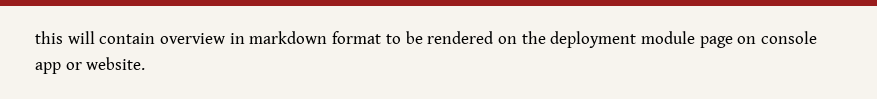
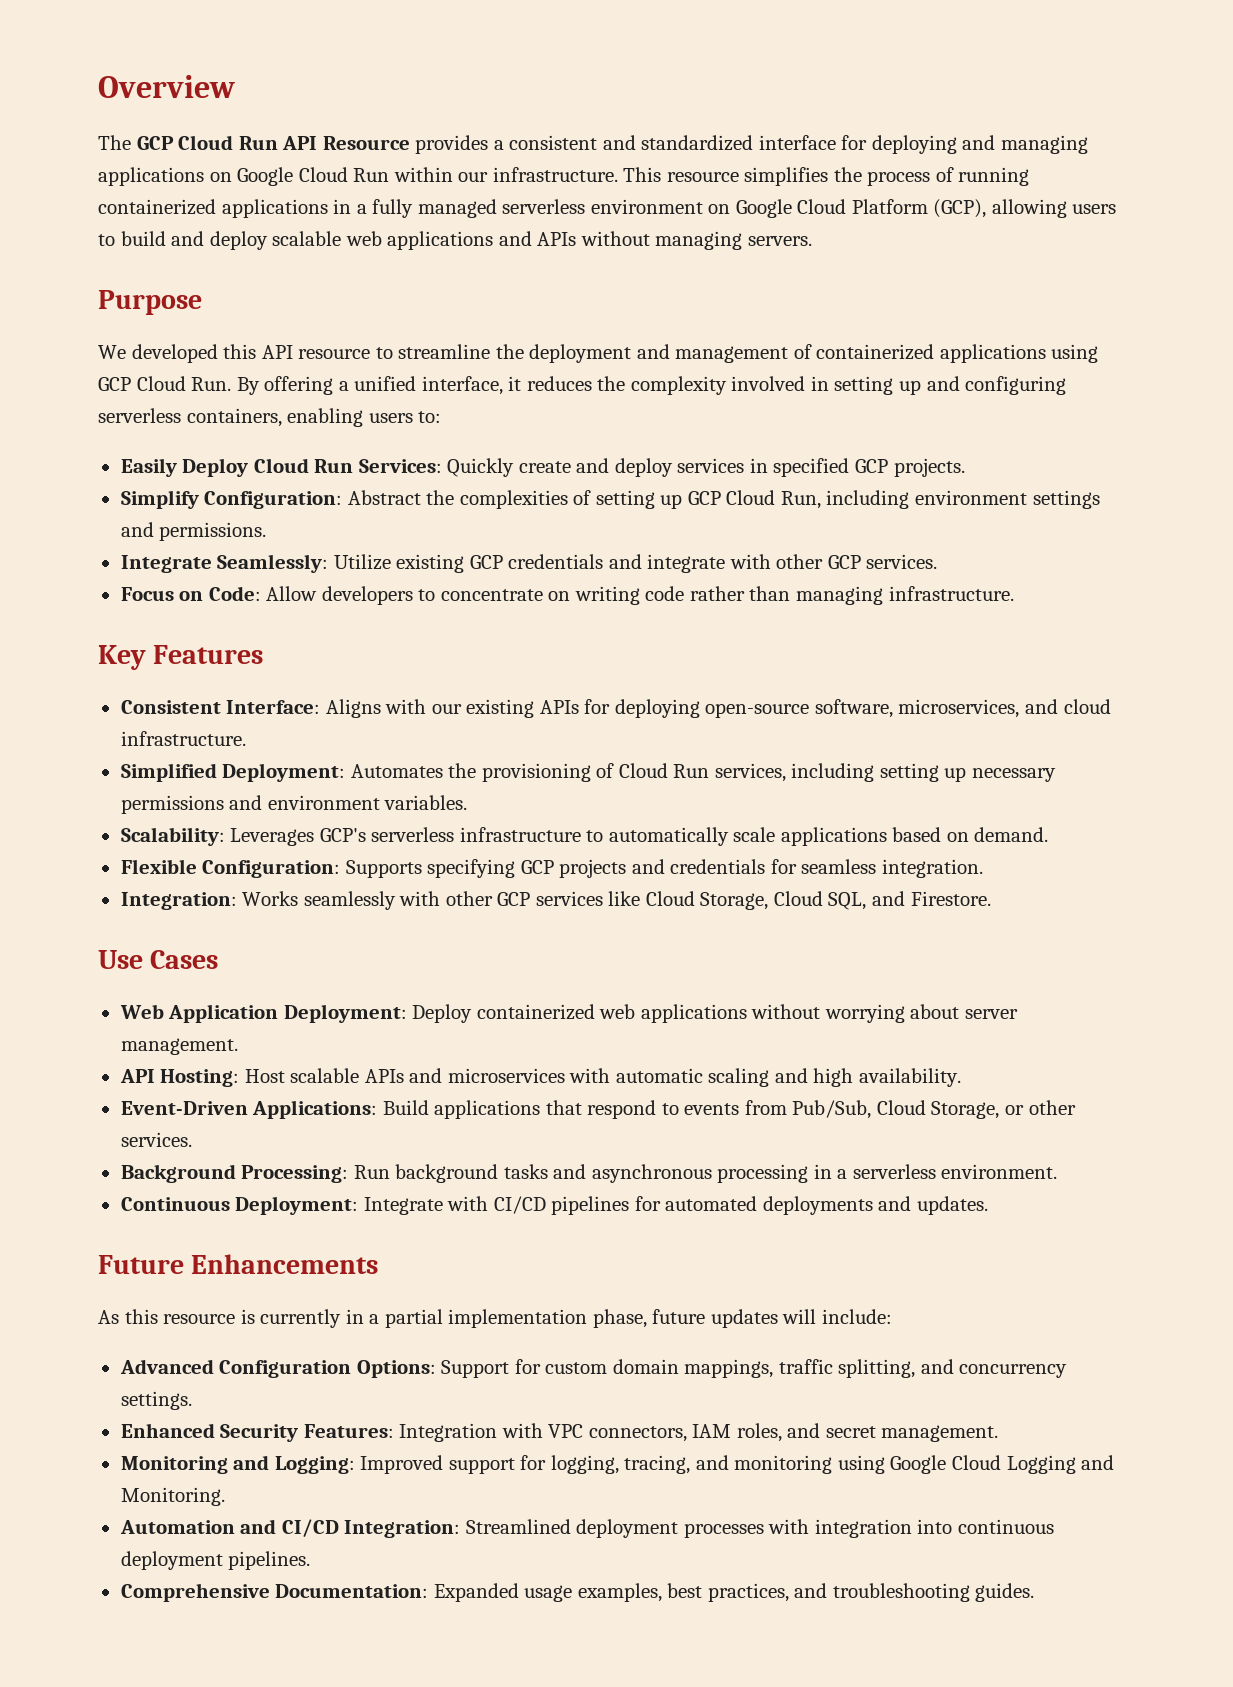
- this will contain overview in markdown format to be rendered on the deployment module page on console app or website.
+ Overview
+ The GCP Cloud Run API Resource provides a consistent and standardized interface for deploying and managing applications on Google Cloud Run within our infrastructure. This resource simplifies the process of running containerized applications in a fully managed serverless environment on Google Cloud Platform (GCP), allowing users to build and deploy scalable web applications and APIs without managing servers.
+ Purpose
+ We developed this API resource to streamline the deployment and management of containerized applications using GCP Cloud Run. By offering a unified interface, it reduces the complexity involved in setting up and configuring serverless containers, enabling users to:
+ Easily Deploy Cloud Run Services: Quickly create and deploy services in specified GCP projects.
+ Simplify Configuration: Abstract the complexities of setting up GCP Cloud Run, including environment settings and permissions.
+ Integrate Seamlessly: Utilize existing GCP credentials and integrate with other GCP services.
+ Focus on Code: Allow developers to concentrate on writing code rather than managing infrastructure.
+ Key Features
+ Consistent Interface: Aligns with our existing APIs for deploying open-source software, microservices, and cloud infrastructure.
+ Simplified Deployment: Automates the provisioning of Cloud Run services, including setting up necessary permissions and environment variables.
+ Scalability: Leverages GCP's serverless infrastructure to automatically scale applications based on demand.
+ Flexible Configuration: Supports specifying GCP projects and credentials for seamless integration.
+ Integration: Works seamlessly with other GCP services like Cloud Storage, Cloud SQL, and Firestore.
+ Use Cases
+ Web Application Deployment: Deploy containerized web applications without worrying about server management.
+ API Hosting: Host scalable APIs and microservices with automatic scaling and high availability.
+ Event-Driven Applications: Build applications that respond to events from Pub/Sub, Cloud Storage, or other services.
+ Background Processing: Run background tasks and asynchronous processing in a serverless environment.
+ Continuous Deployment: Integrate with CI/CD pipelines for automated deployments and updates.
+ Future Enhancements
+ As this resource is currently in a partial implementation phase, future updates will include:
+ Advanced Configuration Options: Support for custom domain mappings, traffic splitting, and concurrency settings.
+ Enhanced Security Features: Integration with VPC connectors, IAM roles, and secret management.
+ Monitoring and Logging: Improved support for logging, tracing, and monitoring using Google Cloud Logging and Monitoring.
+ Automation and CI/CD Integration: Streamlined deployment processes with integration into continuous deployment pipelines.
+ Comprehensive Documentation: Expanded usage examples, best practices, and troubleshooting guides.

